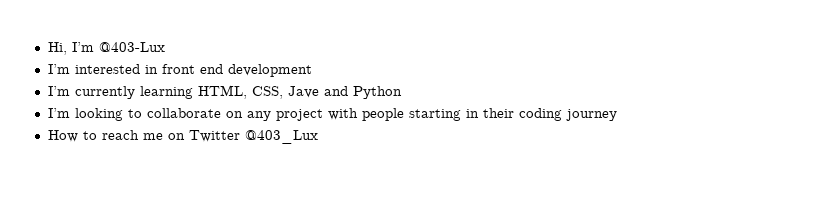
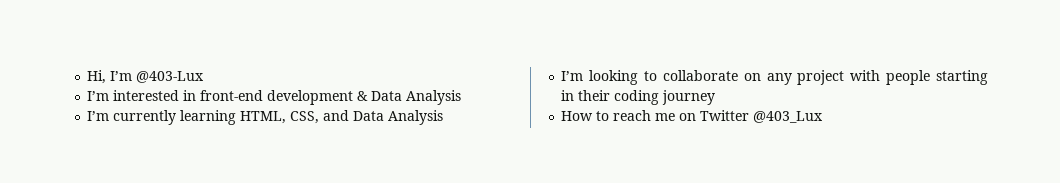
- I’m interested in front end development
+ I’m interested in front-end development & Data Analysis
- I’m currently learning HTML, CSS, Jave and Python
+ I’m currently learning HTML, CSS, and Data Analysis

